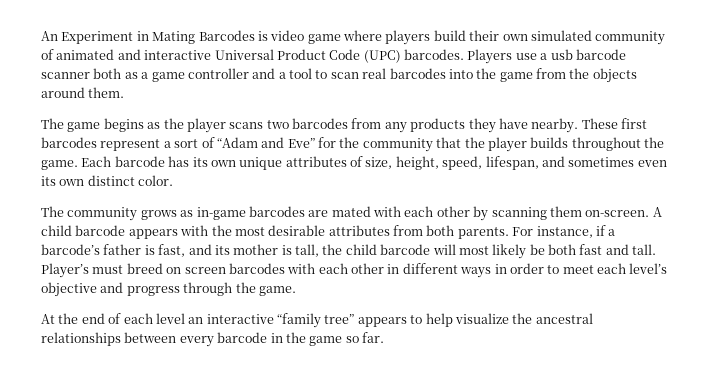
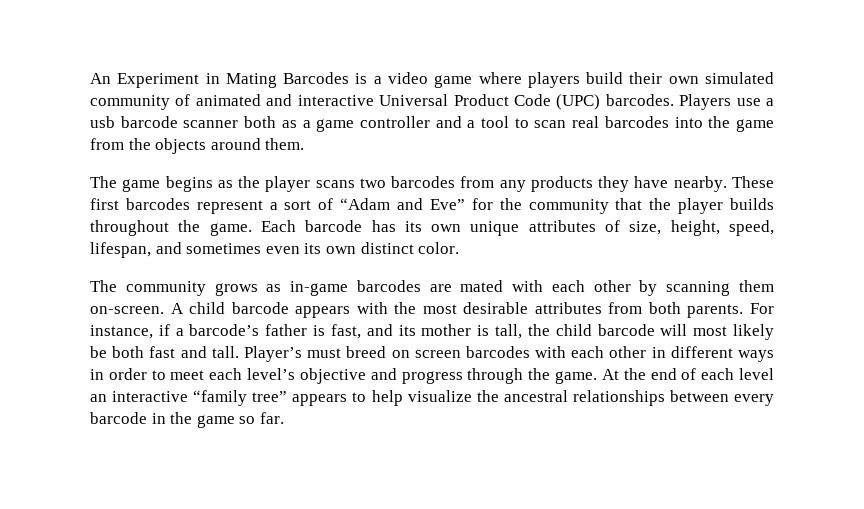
- An Experiment in Mating Barcodes is video game where players build their own simulated community of animated and interactive Universal Product Code (UPC) barcodes.
+ An Experiment in Mating Barcodes is a video game where players build their own simulated community of animated and interactive Universal Product Code (UPC) barcodes.
- Player’s must breed on screen barcodes with each other in different ways in order to meet each level’s objective and progress through the game.
- At the end of each level an interactive “family tree” appears to help visualize the ancestral relationships between every barcode in the game so far.
+ Player’s must breed on screen barcodes with each other in different ways in order to meet each level’s objective and progress through the game. At the end of each level an interactive “family tree” appears to help visualize the ancestral relationships between every barcode in the game so far.

